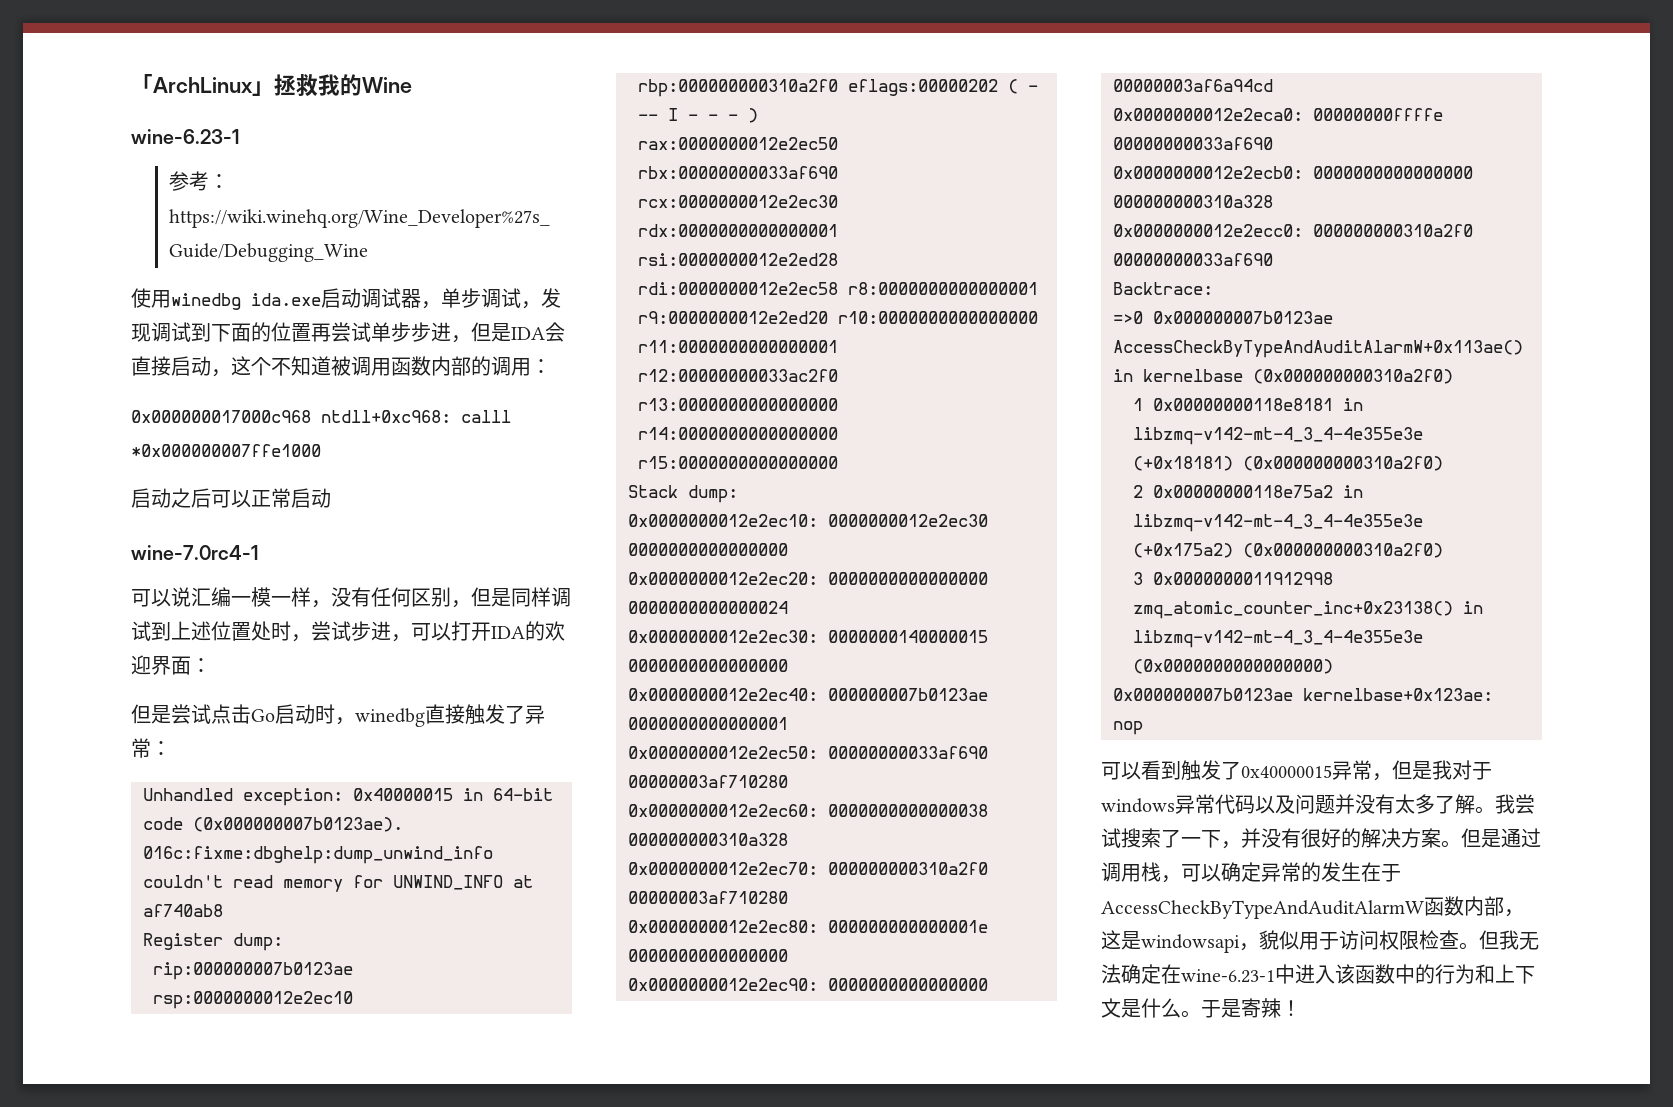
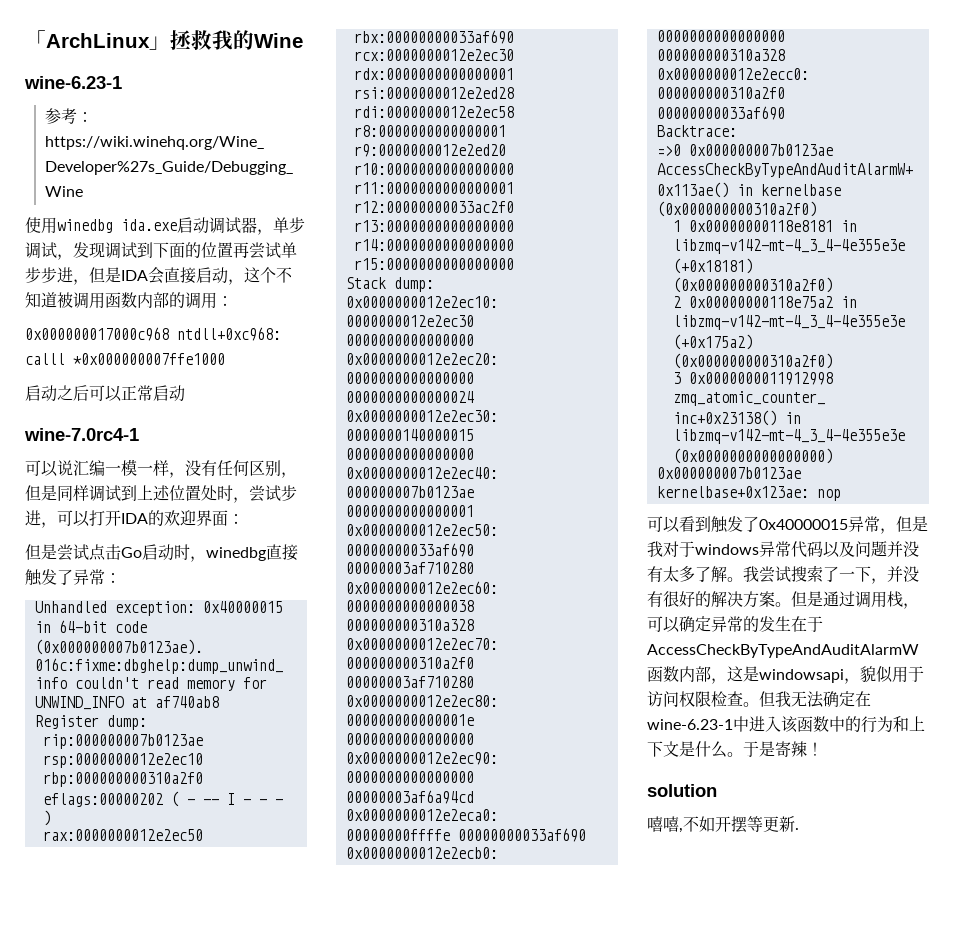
+ solution
+ 嘻嘻,不如开摆等更新.

